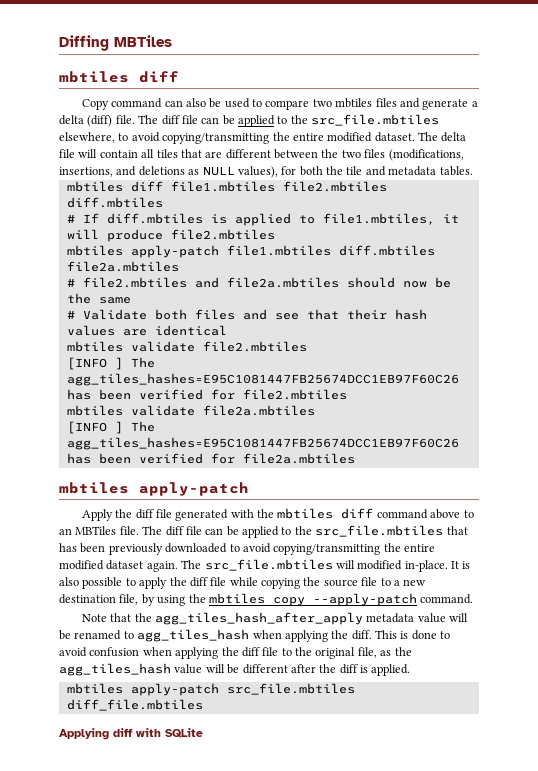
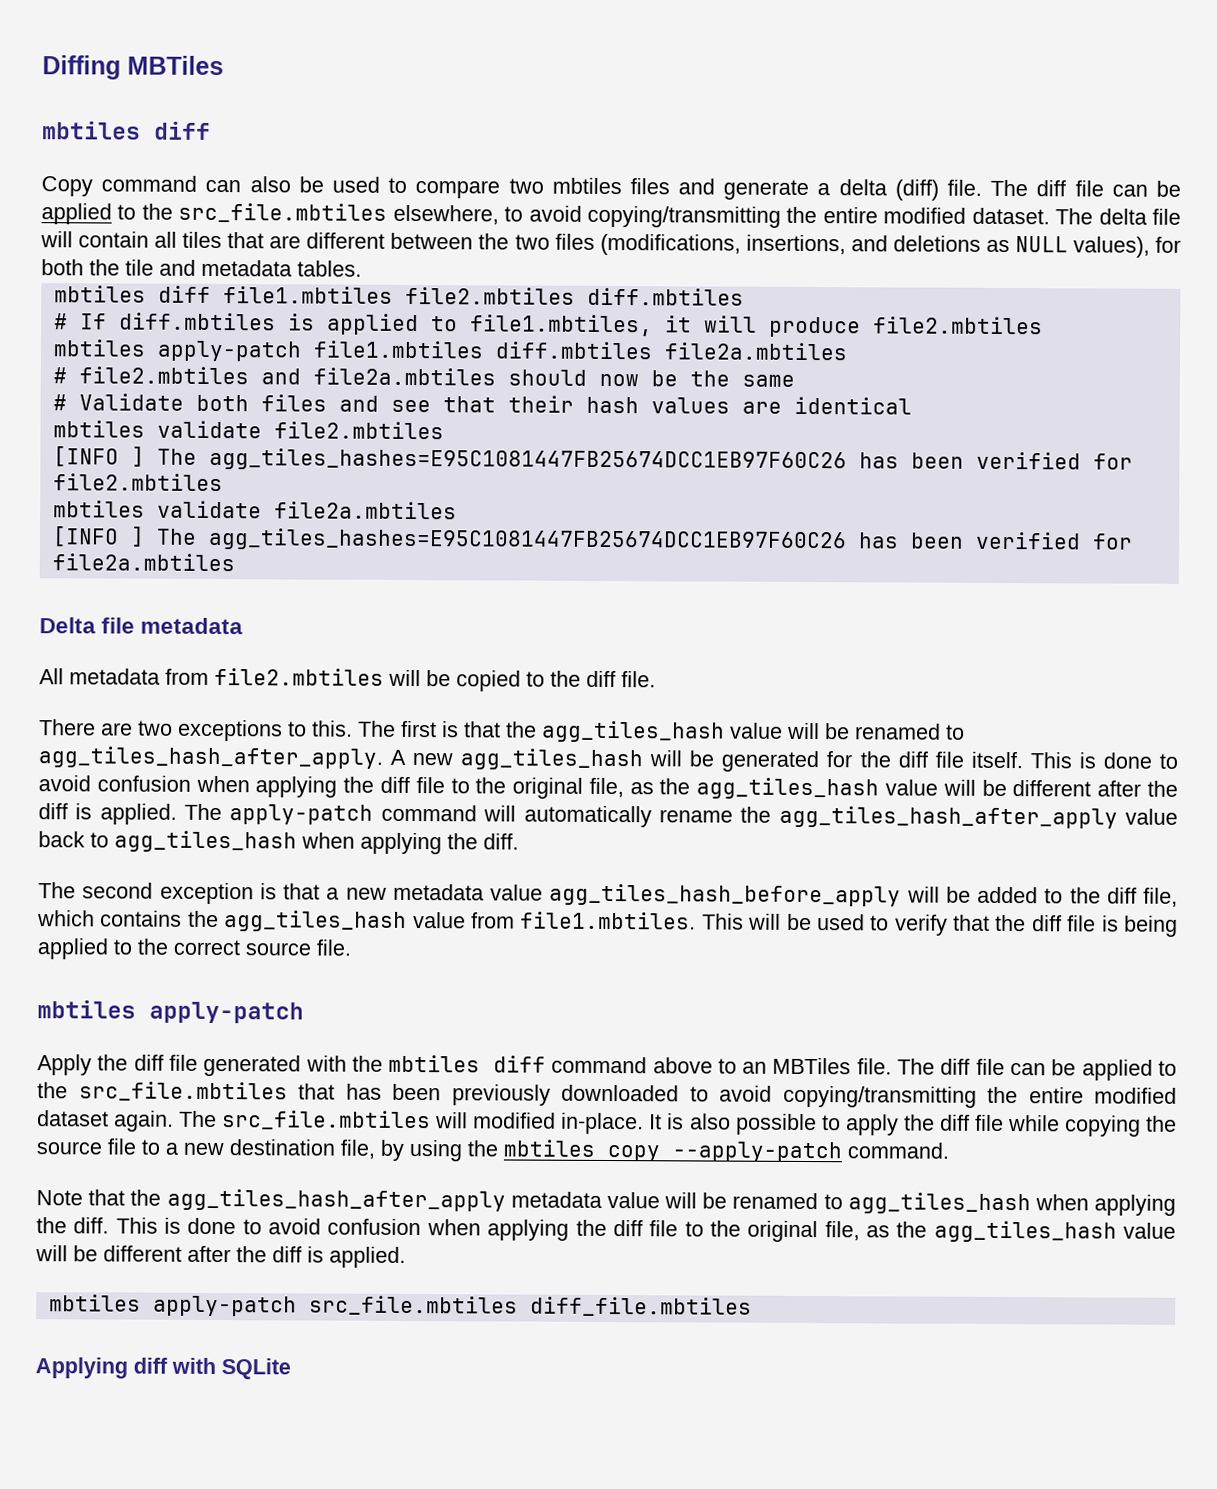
+ Delta file metadata
+ All metadata from file2.mbtiles will be copied to the diff file.
+ There are two exceptions to this. The first is that the agg_tiles_hash value will be renamed to agg_tiles_hash_after_apply. A new agg_tiles_hash will be generated for the diff file itself. This is done to avoid confusion when applying the diff file to the original file, as the agg_tiles_hash value will be different after the diff is applied. The apply-patch command will automatically rename the agg_tiles_hash_after_apply value back to agg_tiles_hash when applying the diff.
+ The second exception is that a new metadata value agg_tiles_hash_before_apply will be added to the diff file, which contains the agg_tiles_hash value from file1.mbtiles. This will be used to verify that the diff file is being applied to the correct source file.

